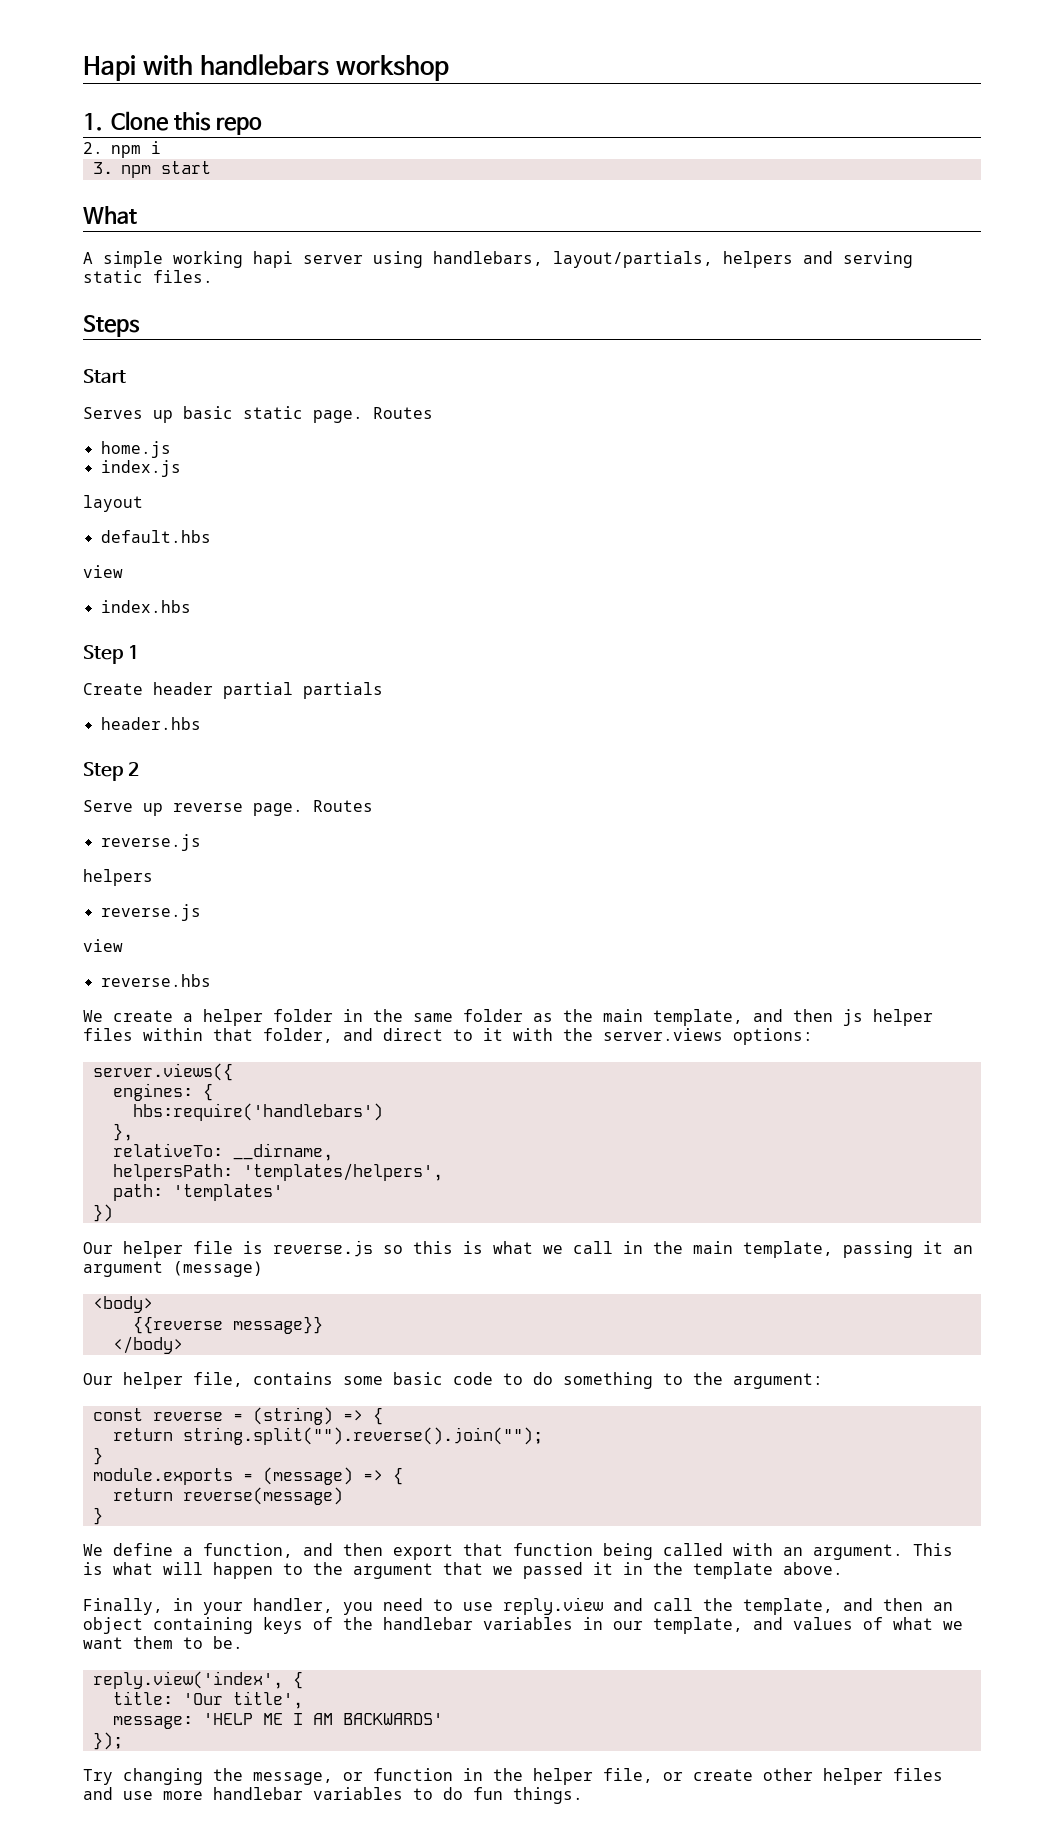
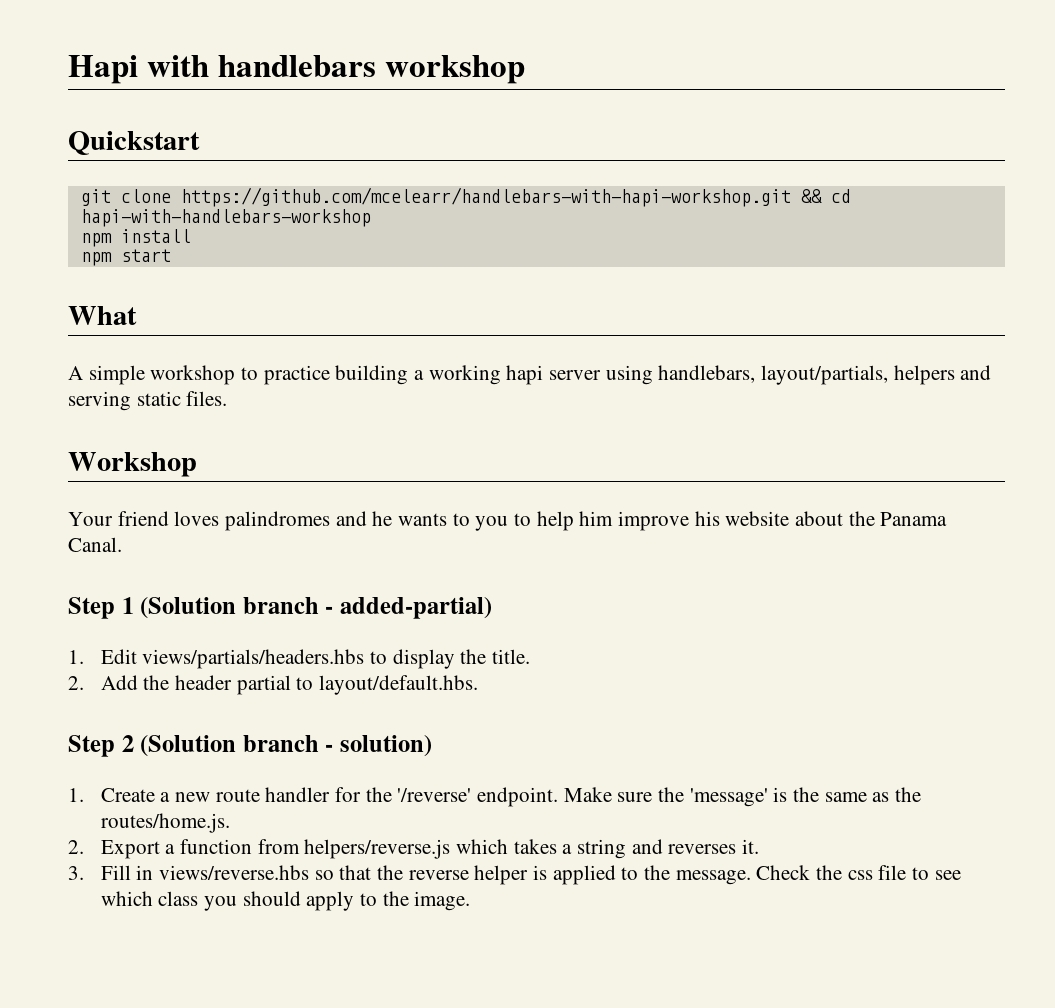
- 1. Clone this repo
- 2. npm i
- 3. npm start
+ Quickstart
+ git clone https://github.com/mcelearr/handlebars-with-hapi-workshop.git && cd hapi-with-handlebars-workshop
+ npm install
+ npm start
- A simple working hapi server using handlebars, layout/partials, helpers and serving static files.
+ A simple workshop to practice building a working hapi server using handlebars, layout/partials, helpers and serving static files.
- Steps
- Start
- Serves up basic static page. Routes
- home.js
- index.js
- layout
- default.hbs
- view
- index.hbs
- Step 1
- Create header partial partials
- header.hbs
- Step 2
- Serve up reverse page. Routes
- reverse.js
- helpers
- reverse.js
- view
- reverse.hbs
- We create a helper folder in the same folder as the main template, and then js helper files within that folder, and direct to it with the server.views options:
- server.views({
- engines: {
- hbs:require('handlebars')
- },
- relativeTo: __dirname,
- helpersPath: 'templates/helpers',
- path: 'templates'
- })
- Our helper file is reverse.js so this is what we call in the main template, passing it an argument (message)
- <body>
- {{reverse message}}
- </body>
- Our helper file, contains some basic code to do something to the argument:
- const reverse = (string) => {
- return string.split("").reverse().join("");
- }
- module.exports = (message) => {
- return reverse(message)
- }
- We define a function, and then export that function being called with an argument. This is what will happen to the argument that we passed it in the template above.
- Finally, in your handler, you need to use reply.view and call the template, and then an object containing keys of the handlebar variables in our template, and values of what we want them to be.
- reply.view('index', {
- title: 'Our title',
- message: 'HELP ME I AM BACKWARDS'
- });
- Try changing the message, or function in the helper file, or create other helper files and use more handlebar variables to do fun things.
+ Workshop
+ Your friend loves palindromes and he wants to you to help him improve his website about the Panama Canal.
+ Step 1 (Solution branch - added-partial)
+ 1. Edit views/partials/headers.hbs to display the title.
+ 2. Add the header partial to layout/default.hbs.
+ Step 2 (Solution branch - solution)
+ 1. Create a new route handler for the '/reverse' endpoint. Make sure the 'message' is the same as the routes/home.js.
+ 2. Export a function from helpers/reverse.js which takes a string and reverses it.
+ 3. Fill in views/reverse.hbs so that the reverse helper is applied to the message. Check the css file to see which class you should apply to the image.

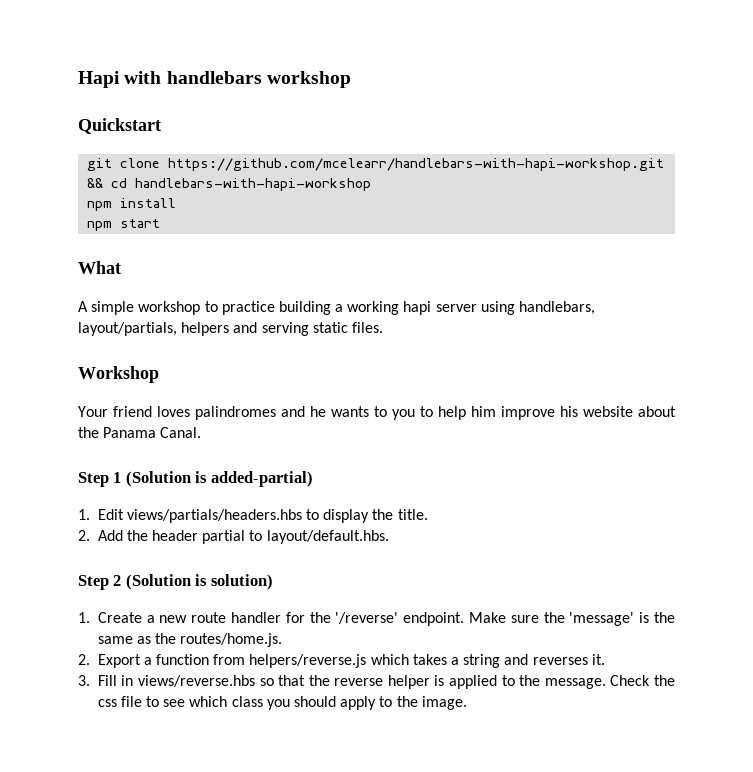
- git clone https://github.com/mcelearr/handlebars-with-hapi-workshop.git && cd hapi-with-handlebars-workshop
+ git clone https://github.com/mcelearr/handlebars-with-hapi-workshop.git && cd handlebars-with-hapi-workshop
- Step 1 (Solution branch - added-partial)
+ Step 1 (Solution is added-partial)
- Step 2 (Solution branch - solution)
+ Step 2 (Solution is solution)

